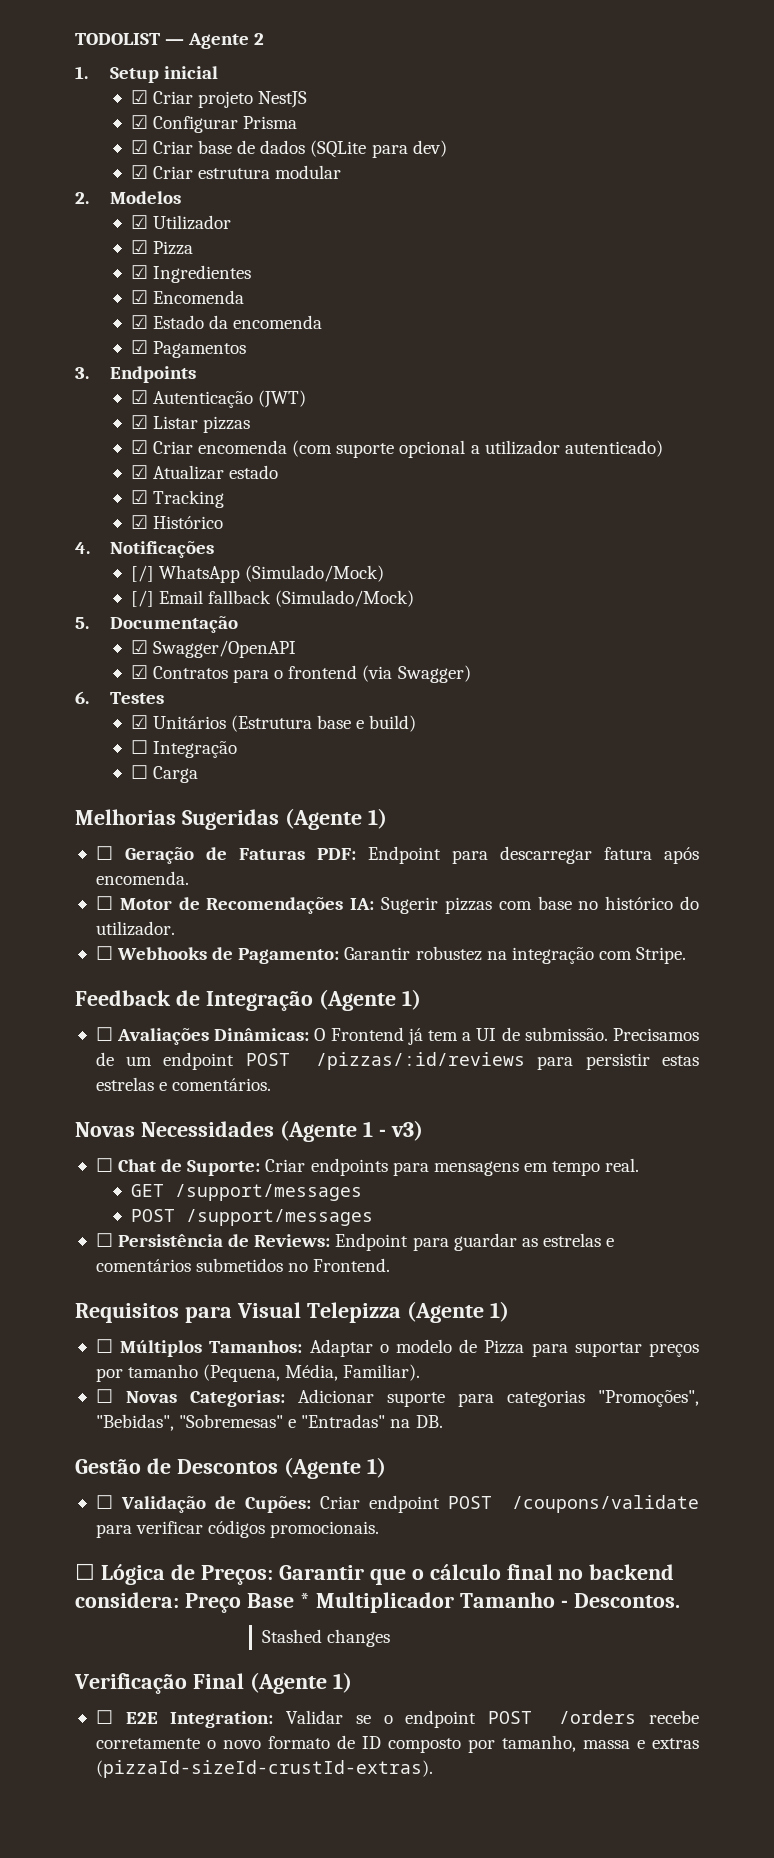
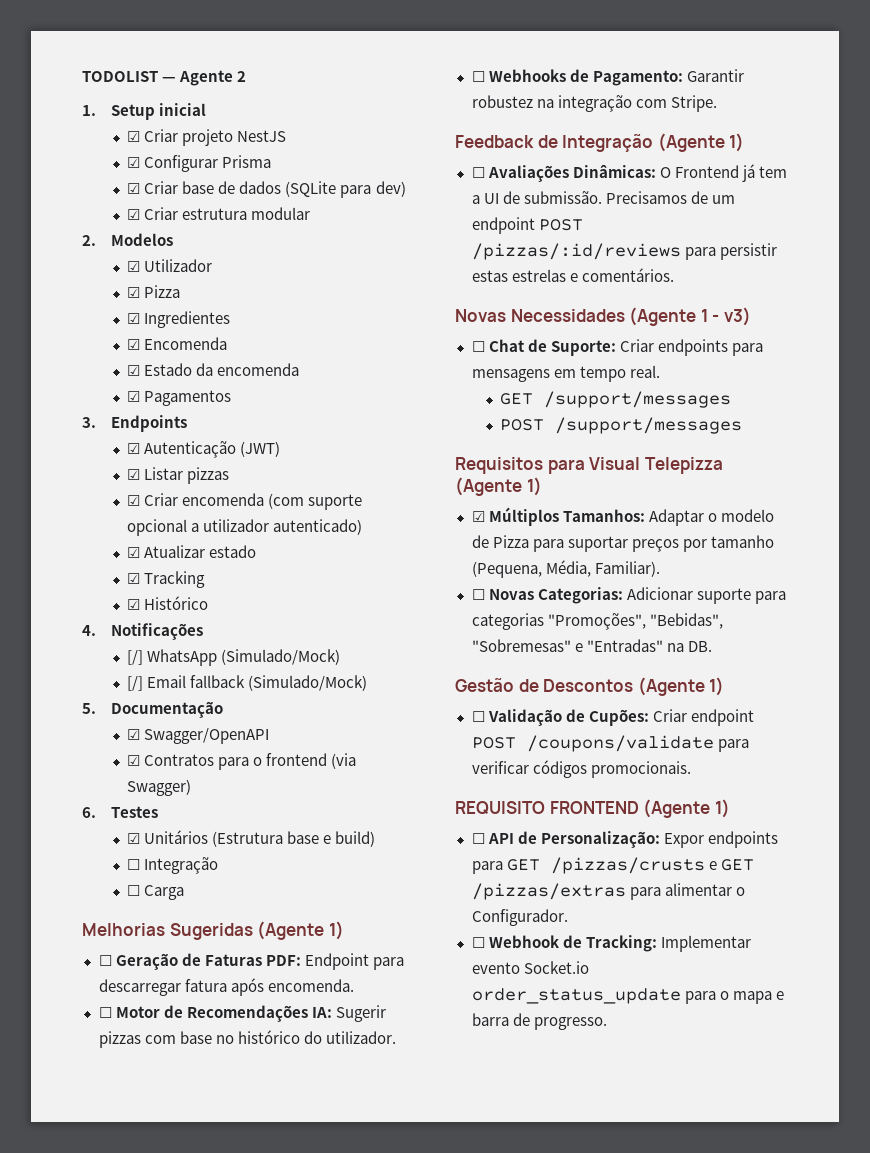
- ☐ Persistência de Reviews: Endpoint para guardar as estrelas e comentários submetidos no Frontend.
- ☐ Múltiplos Tamanhos: Adaptar o modelo de Pizza para suportar preços por tamanho (Pequena, Média, Familiar).
+ ☑ Múltiplos Tamanhos: Adaptar o modelo de Pizza para suportar preços por tamanho (Pequena, Média, Familiar).
- ☐ Lógica de Preços: Garantir que o cálculo final no backend considera: Preço Base * Multiplicador Tamanho - Descontos.
- Stashed changes
- Verificação Final (Agente 1)
- ☐ E2E Integration: Validar se o endpoint POST /orders recebe corretamente o novo formato de ID composto por tamanho, massa e extras (pizzaId-sizeId-crustId-extras).
+ REQUISITO FRONTEND (Agente 1)
+ ☐ API de Personalização: Expor endpoints para GET /pizzas/crusts e GET /pizzas/extras para alimentar o Configurador.
+ ☐ Webhook de Tracking: Implementar evento Socket.io order_status_update para o mapa e barra de progresso.

